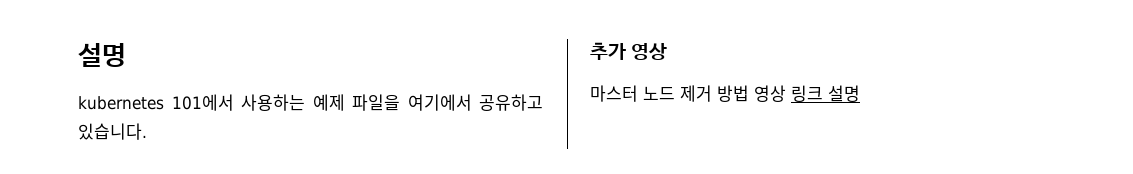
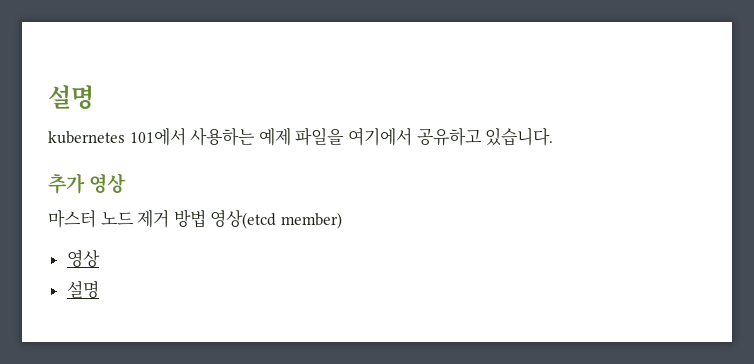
- 마스터 노드 제거 방법 영상 링크 설명
+ 마스터 노드 제거 방법 영상(etcd member)
+ 영상
+ 설명

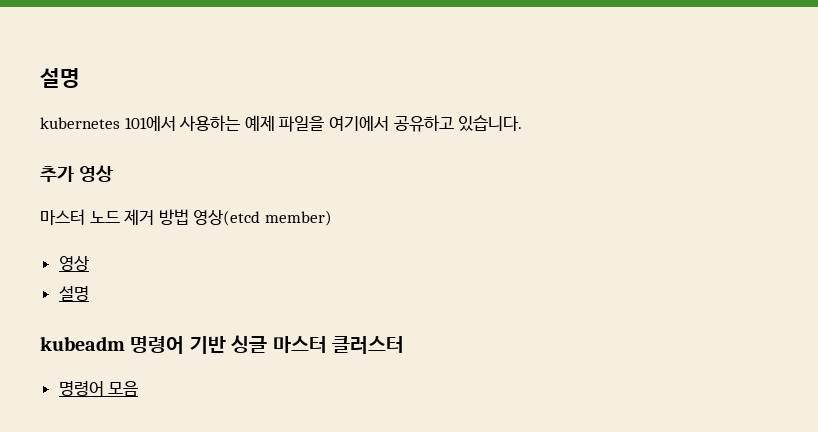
+ kubeadm 명령어 기반 싱글 마스터 클러스터
+ 명령어 모음

